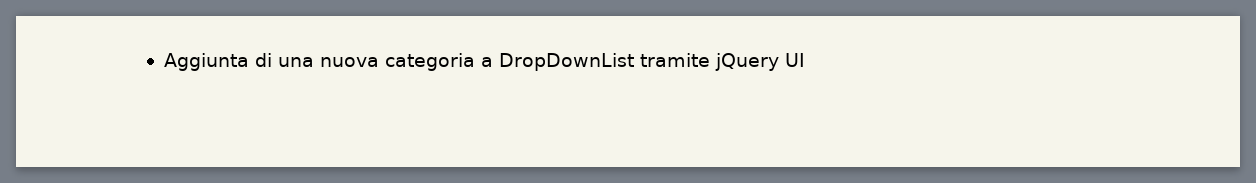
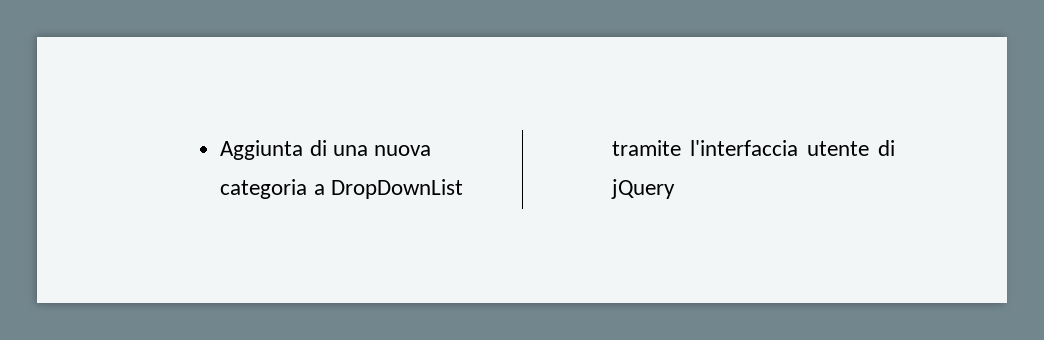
- Aggiunta di una nuova categoria a DropDownList tramite jQuery UI
+ Aggiunta di una nuova categoria a DropDownList tramite l'interfaccia utente di jQuery

